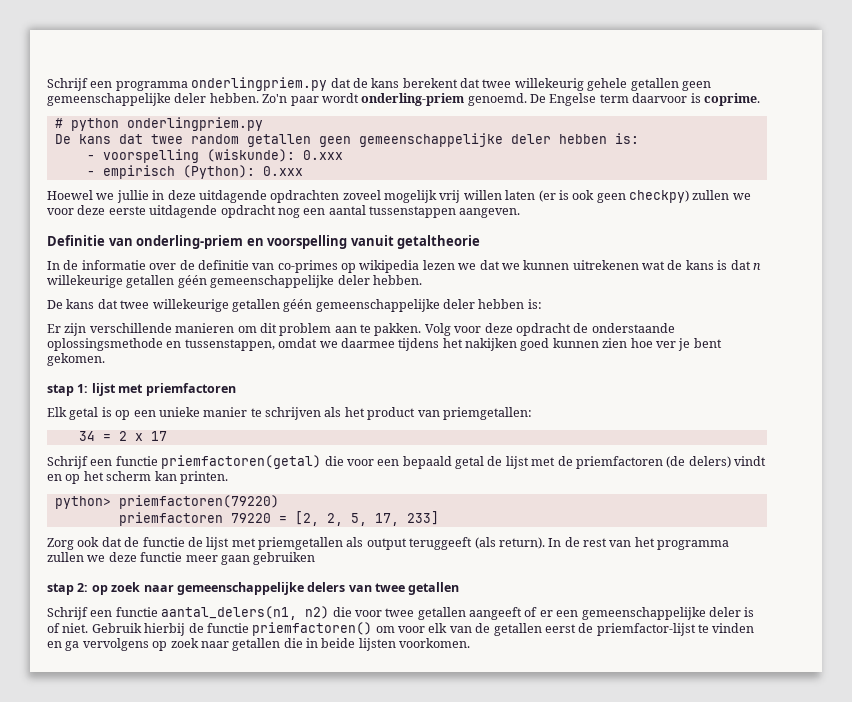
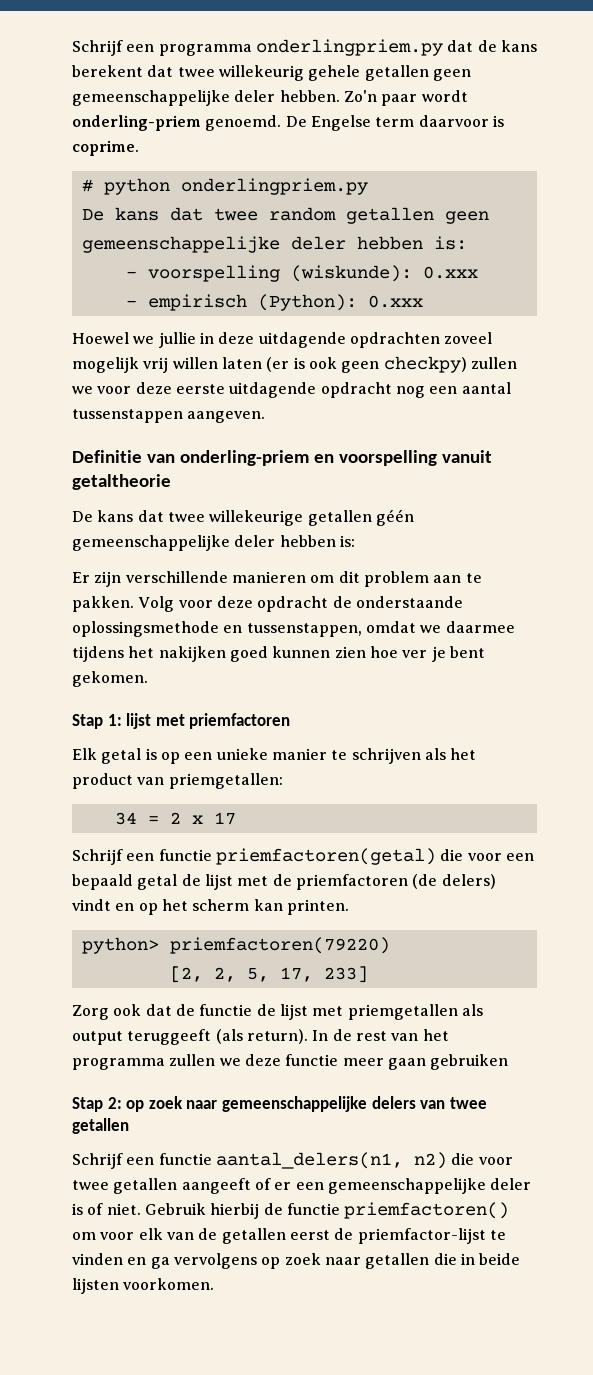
- In de informatie over de definitie van co-primes op wikipedia lezen we dat we kunnen uitrekenen wat de kans is dat n willekeurige getallen géén gemeenschappelijke deler hebben.
- stap 1: lijst met priemfactoren
+ Stap 1: lijst met priemfactoren
- priemfactoren 79220 = [2, 2, 5, 17, 233]
+ [2, 2, 5, 17, 233]
- stap 2: op zoek naar gemeenschappelijke delers van twee getallen
+ Stap 2: op zoek naar gemeenschappelijke delers van twee getallen

